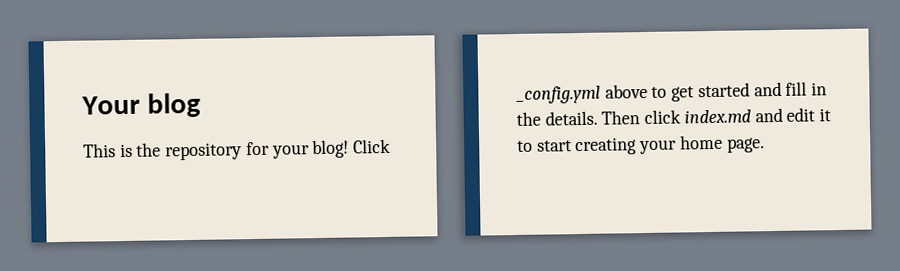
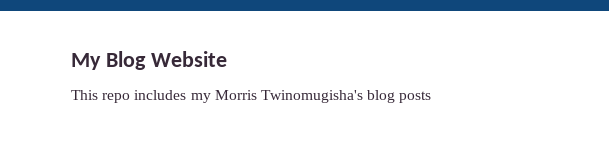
- Your blog
- This is the repository for your blog! Click _config.yml above to get started and fill in the details. Then click index.md and edit it to start creating your home page.
+ My Blog Website
+ This repo includes my Morris Twinomugisha's blog posts

